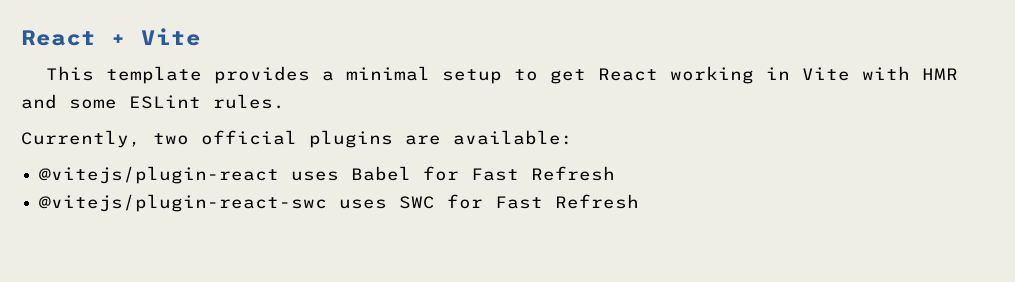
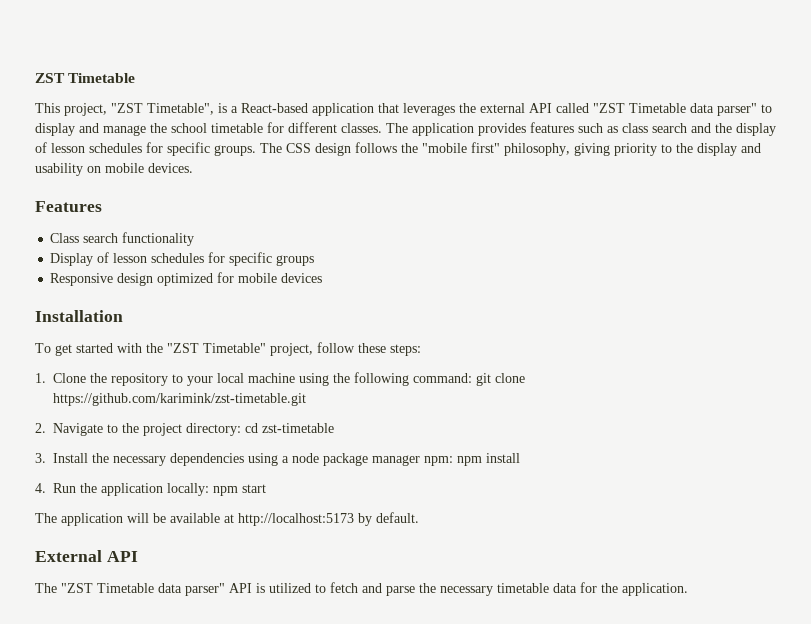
- React + Vite
- This template provides a minimal setup to get React working in Vite with HMR and some ESLint rules.
- Currently, two official plugins are available:
- @vitejs/plugin-react uses Babel for Fast Refresh
- @vitejs/plugin-react-swc uses SWC for Fast Refresh
+ ZST Timetable
+ This project, "ZST Timetable", is a React-based application that leverages the external API called "ZST Timetable data parser" to display and manage the school timetable for different classes. The application provides features such as class search and the display of lesson schedules for specific groups. The CSS design follows the "mobile first" philosophy, giving priority to the display and usability on mobile devices.
+ Features
+ Class search functionality
+ Display of lesson schedules for specific groups
+ Responsive design optimized for mobile devices
+ Installation
+ To get started with the "ZST Timetable" project, follow these steps:
+ 1. Clone the repository to your local machine using the following command: git clone https://github.com/karimink/zst-timetable.git
+ 2. Navigate to the project directory: cd zst-timetable
+ 3. Install the necessary dependencies using a node package manager npm: npm install
+ 4. Run the application locally: npm start
+ The application will be available at http://localhost:5173 by default.
+ External API
+ The "ZST Timetable data parser" API is utilized to fetch and parse the necessary timetable data for the application.

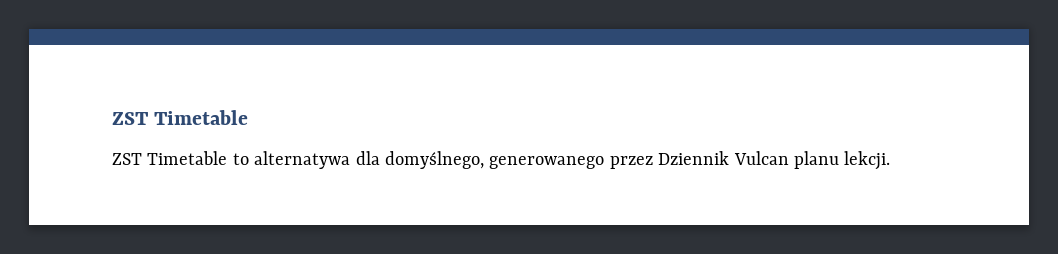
- This project, "ZST Timetable", is a React-based application that leverages the external API called "ZST Timetable data parser" to display and manage the school timetable for different classes. The application provides features such as class search and the display of lesson schedules for specific groups. The CSS design follows the "mobile first" philosophy, giving priority to the display and usability on mobile devices.
- Features
- Class search functionality
- Display of lesson schedules for specific groups
- Responsive design optimized for mobile devices
- Installation
- To get started with the "ZST Timetable" project, follow these steps:
- 1. Clone the repository to your local machine using the following command: git clone https://github.com/karimink/zst-timetable.git
- 2. Navigate to the project directory: cd zst-timetable
- 3. Install the necessary dependencies using a node package manager npm: npm install
- 4. Run the application locally: npm start
- The application will be available at http://localhost:5173 by default.
- External API
- The "ZST Timetable data parser" API is utilized to fetch and parse the necessary timetable data for the application.
+ ZST Timetable to alternatywa dla domyślnego, generowanego przez Dziennik Vulcan planu lekcji.

